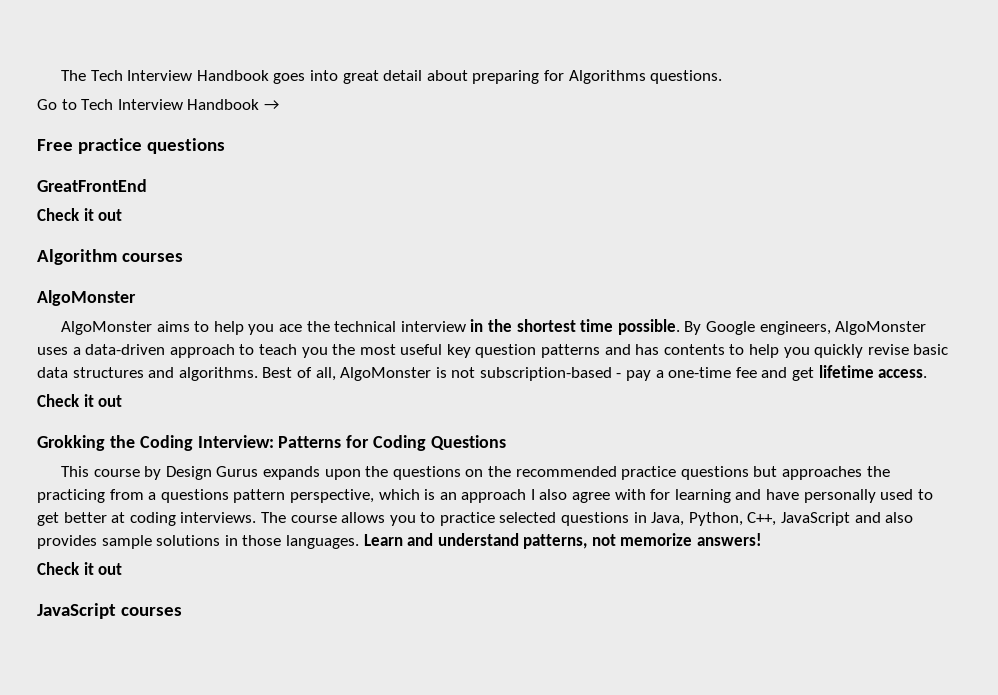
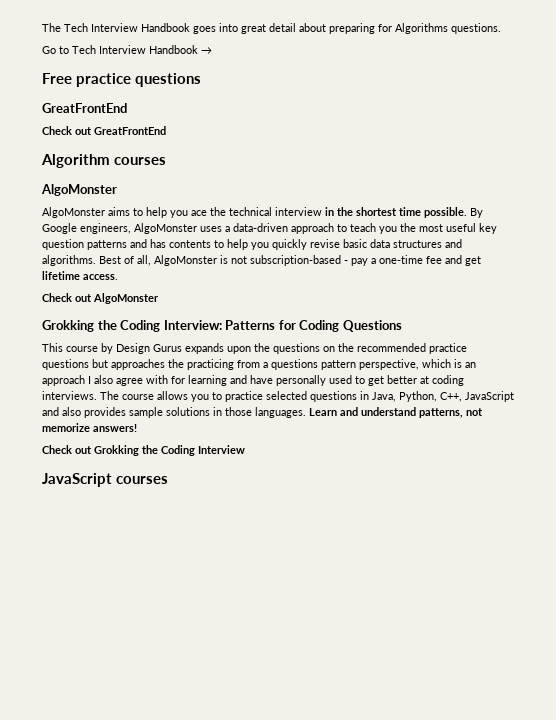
  Free practice questions
  GreatFrontEnd
- Check it out
+ Check out GreatFrontEnd
  Best of all, AlgoMonster is not subscription-based - pay a one-time fee and get lifetime access.
- Check it out
+ Check out AlgoMonster
  Learn and understand patterns, not memorize answers!
- Check it out
+ Check out Grokking the Coding Interview

